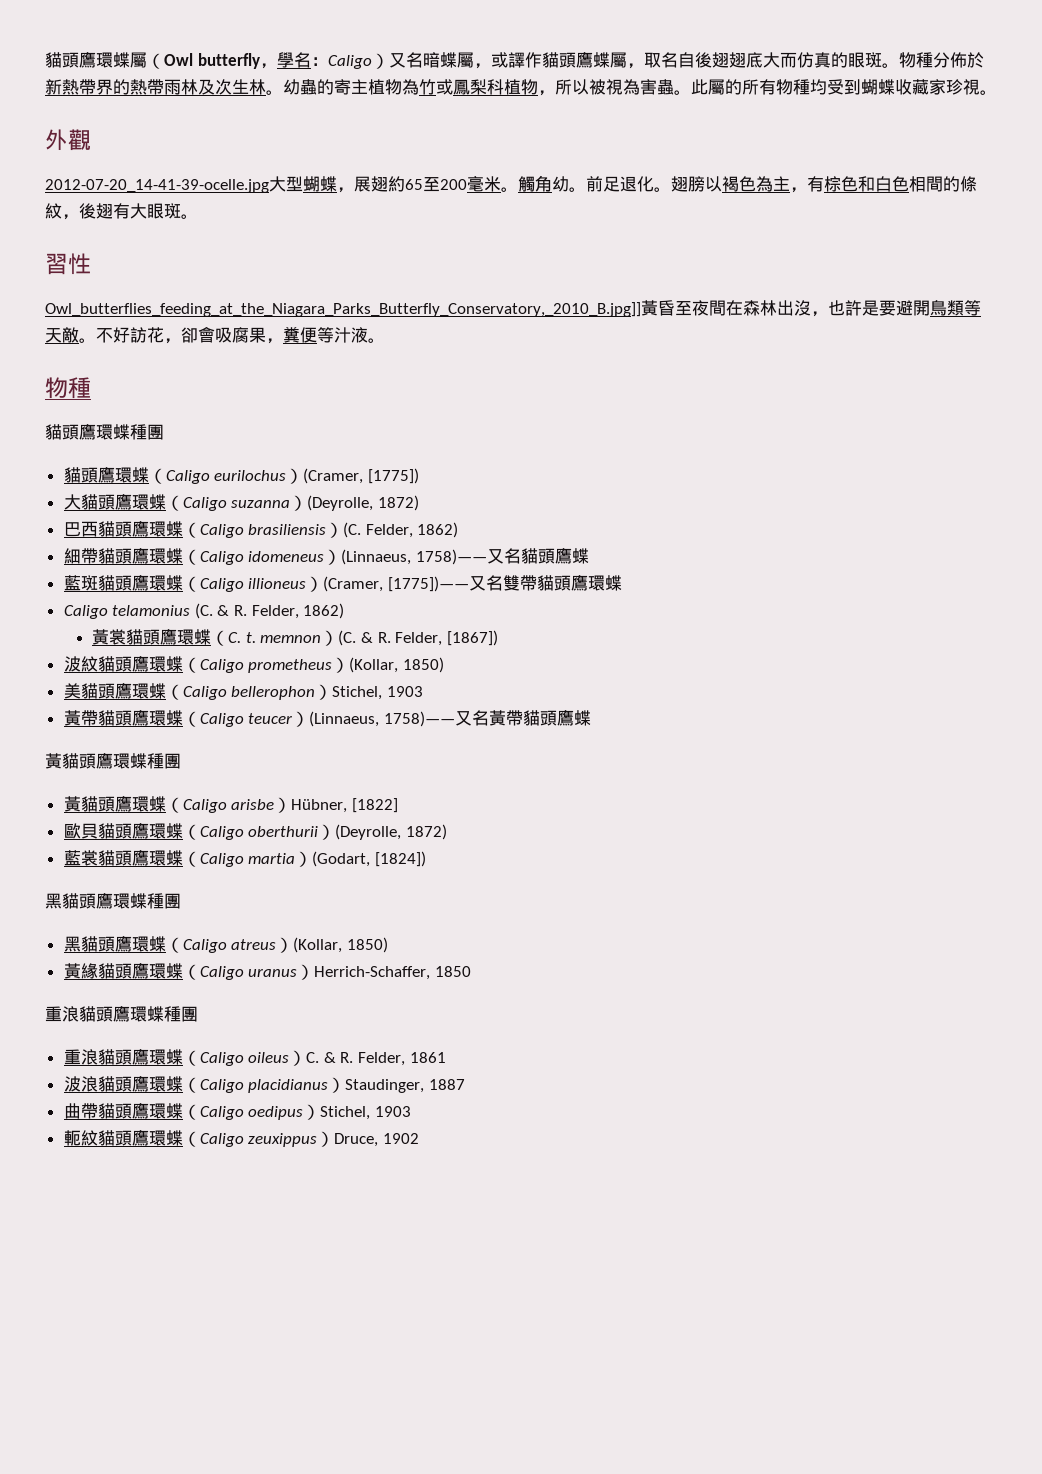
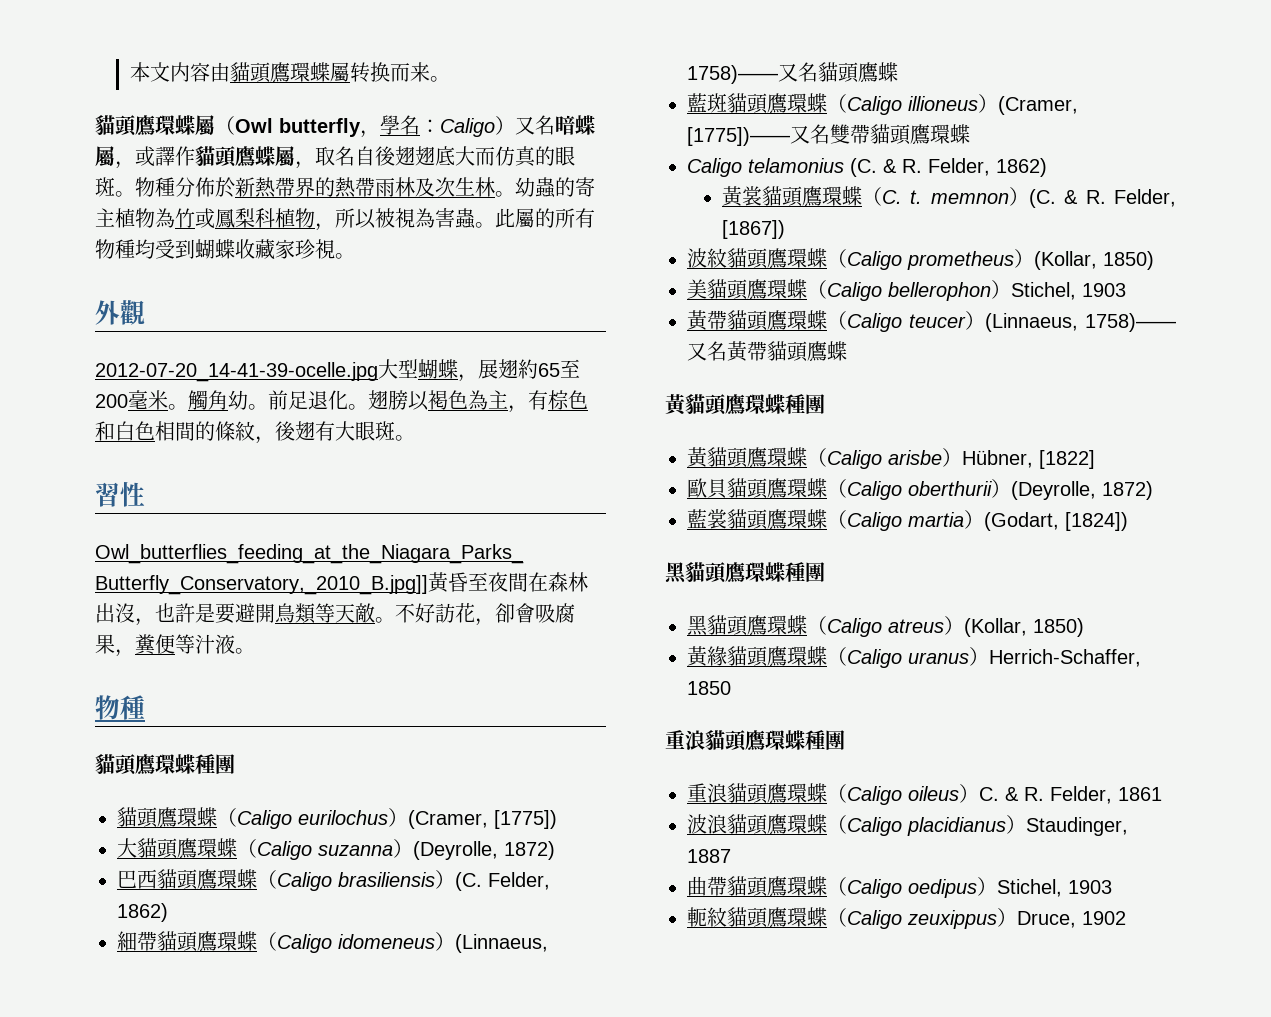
+ 本文内容由貓頭鷹環蝶屬转换而来。

